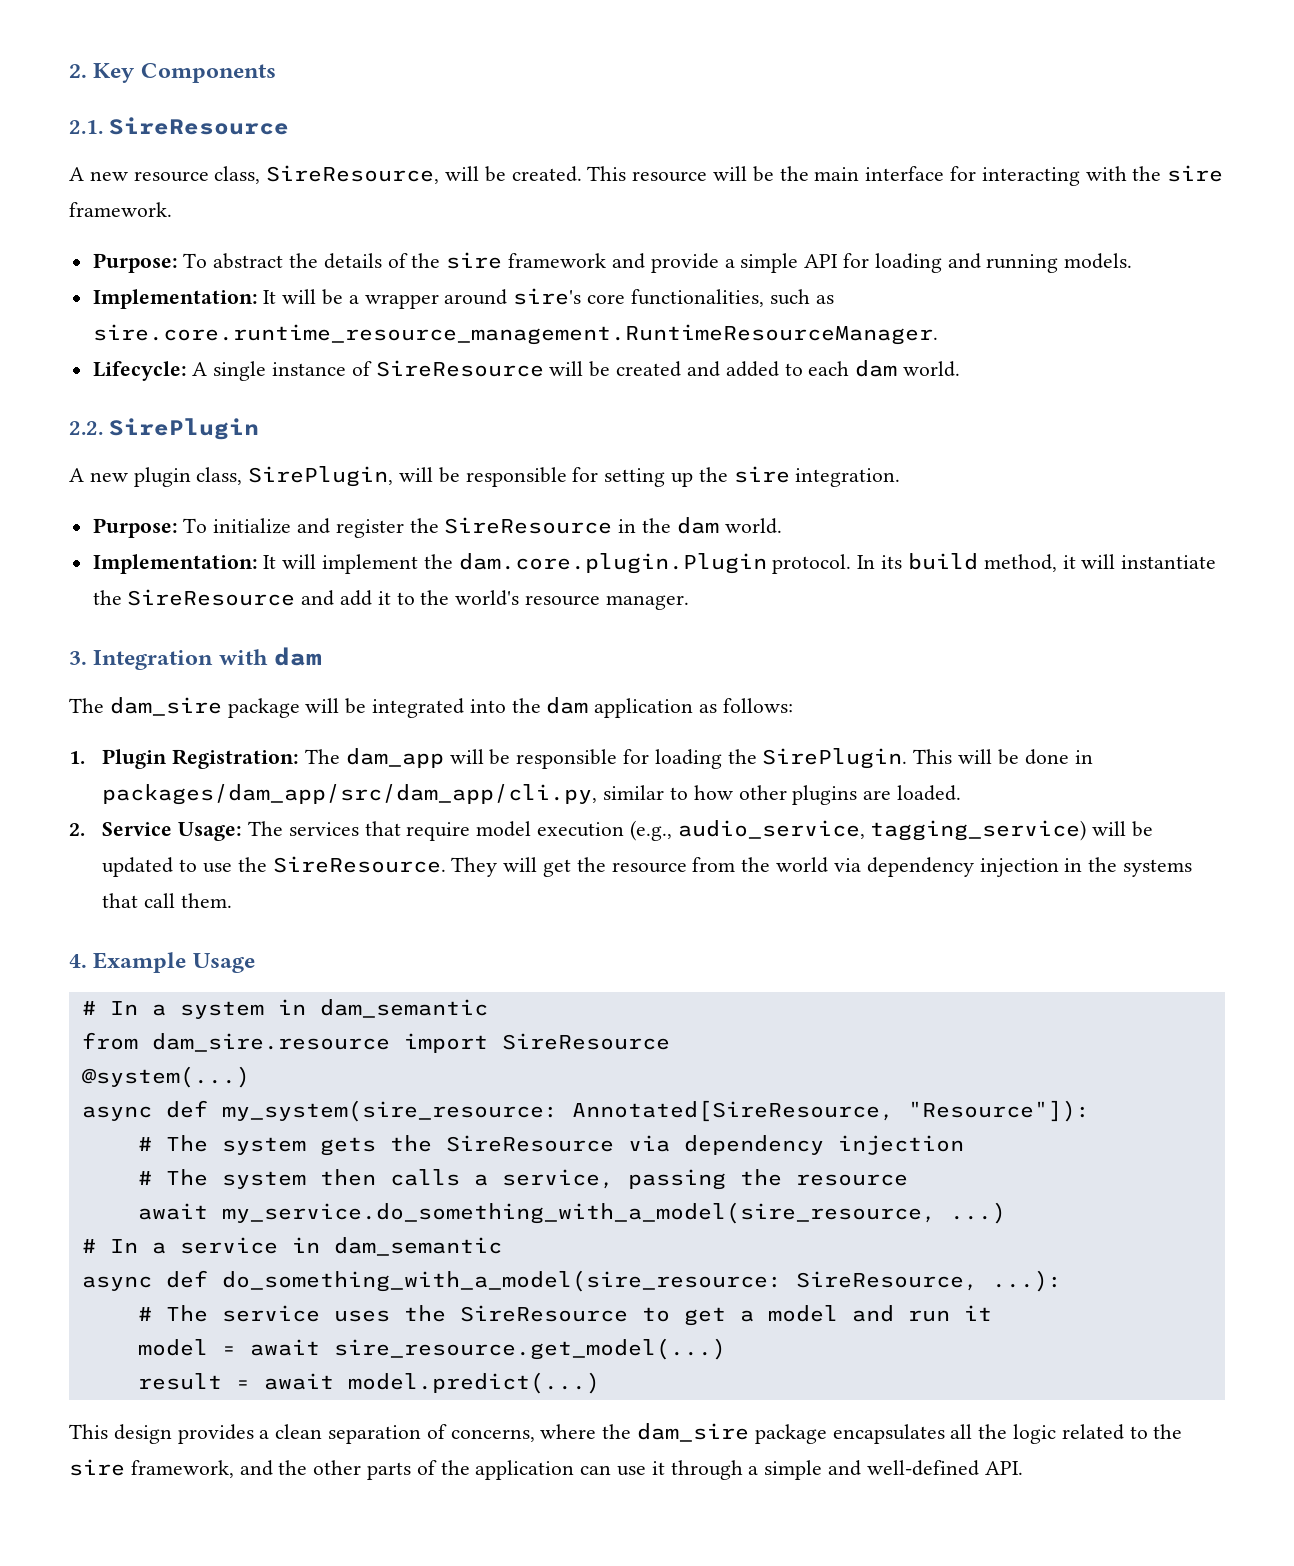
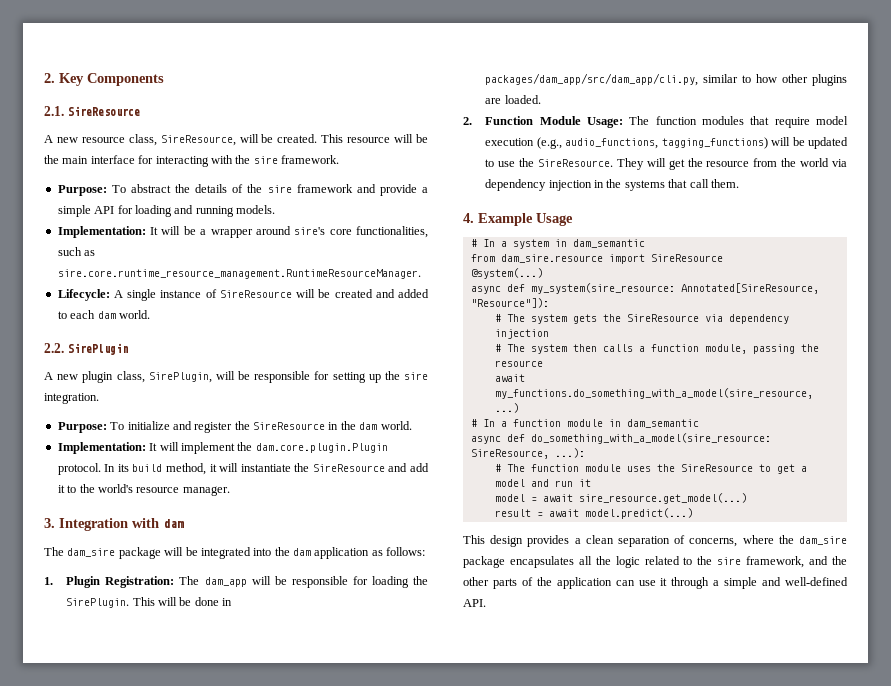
- 2. Service Usage: The services that require model execution (e.g., audio_service, tagging_service) will be updated to use the SireResource.
+ 2. Function Module Usage: The function modules that require model execution (e.g., audio_functions, tagging_functions) will be updated to use the SireResource.
- # The system then calls a service, passing the resource
+ # The system then calls a function module, passing the resource
- await my_service.do_something_with_a_model(sire_resource, ...)
+ await my_functions.do_something_with_a_model(sire_resource, ...)
- # In a service in dam_semantic
+ # In a function module in dam_semantic
- # The service uses the SireResource to get a model and run it
+ # The function module uses the SireResource to get a model and run it

